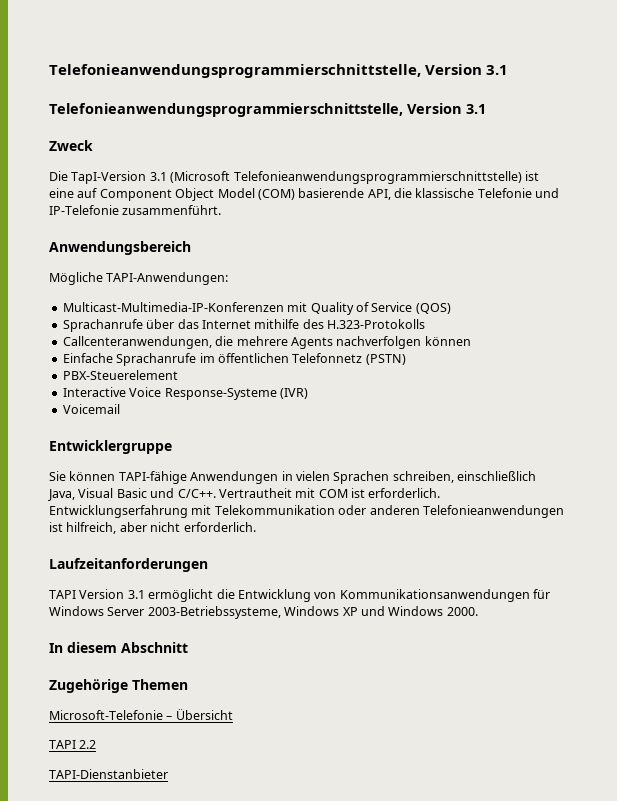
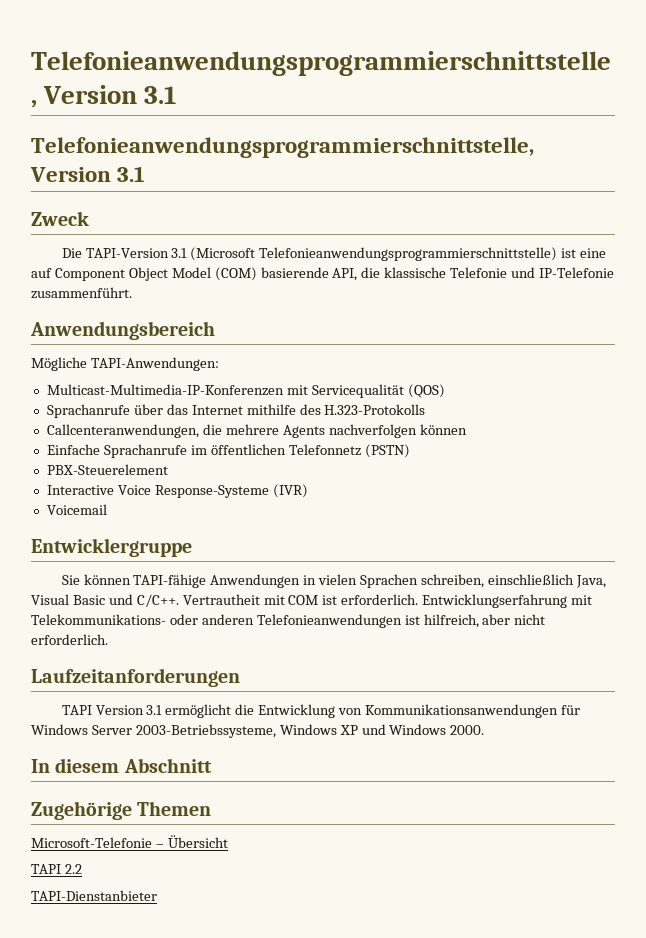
- Die TapI-Version 3.1 (Microsoft Telefonieanwendungsprogrammierschnittstelle) ist eine auf Component Object Model (COM) basierende API, die klassische Telefonie und IP-Telefonie zusammenführt.
+ Die TAPI-Version 3.1 (Microsoft Telefonieanwendungsprogrammierschnittstelle) ist eine auf Component Object Model (COM) basierende API, die klassische Telefonie und IP-Telefonie zusammenführt.
- Multicast-Multimedia-IP-Konferenzen mit Quality of Service (QOS)
+ Multicast-Multimedia-IP-Konferenzen mit Servicequalität (QOS)
- Entwicklungserfahrung mit Telekommunikation oder anderen Telefonieanwendungen ist hilfreich, aber nicht erforderlich.
+ Entwicklungserfahrung mit Telekommunikations- oder anderen Telefonieanwendungen ist hilfreich, aber nicht erforderlich.

